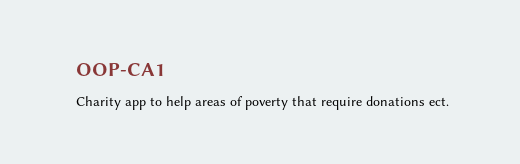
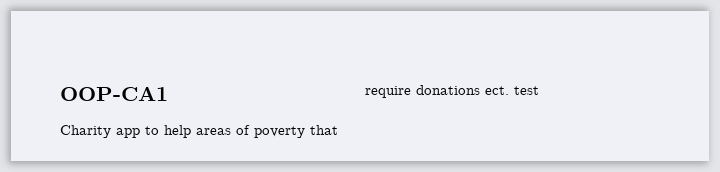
- Charity app to help areas of poverty that require donations ect.
+ Charity app to help areas of poverty that require donations ect. test

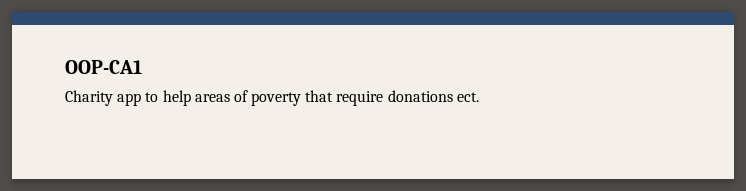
- Charity app to help areas of poverty that require donations ect. test
+ Charity app to help areas of poverty that require donations ect.

